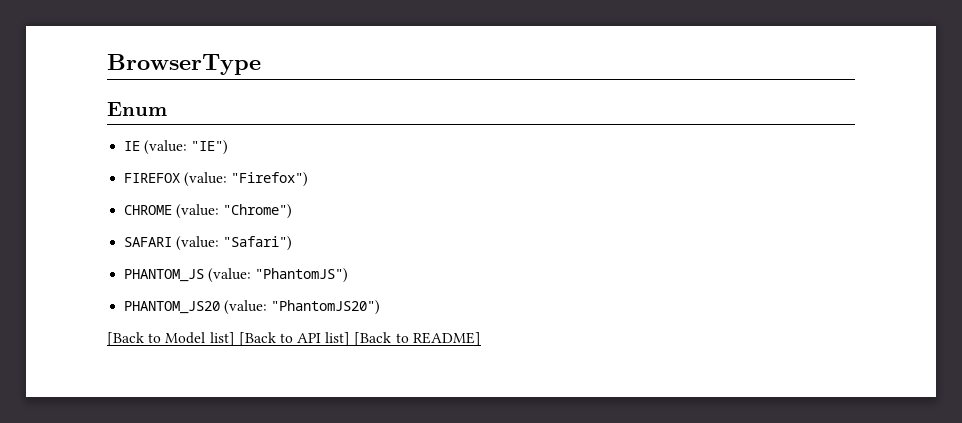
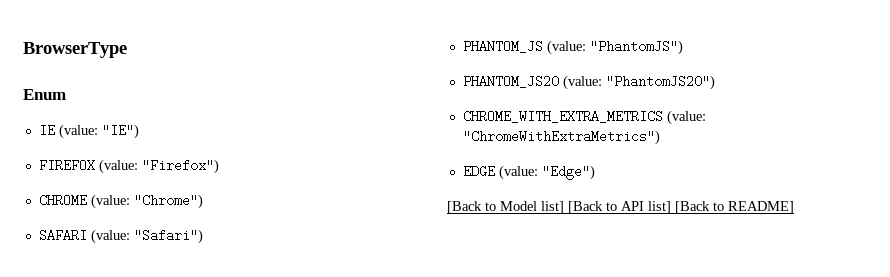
+ CHROME_WITH_EXTRA_METRICS (value: "ChromeWithExtraMetrics")
+ EDGE (value: "Edge")

